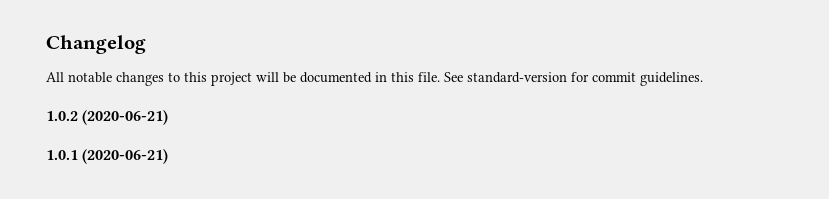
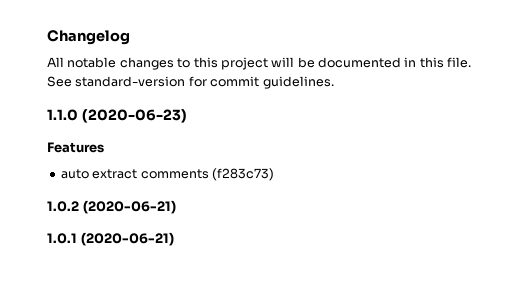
+ 1.1.0 (2020-06-23)
+ Features
+ auto extract comments (f283c73)

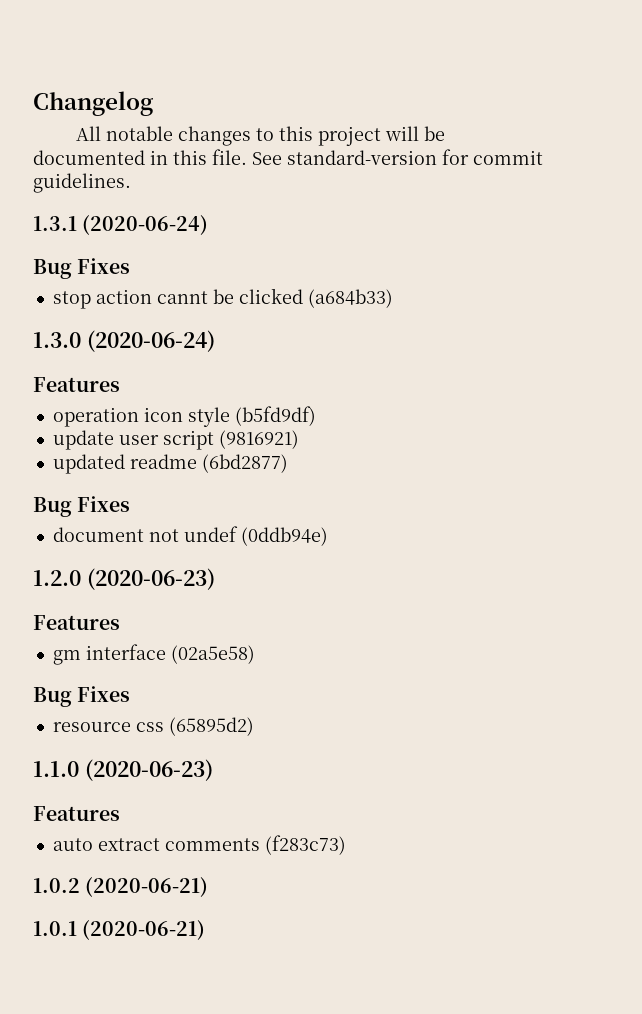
+ 1.3.1 (2020-06-24)
+ Bug Fixes
+ stop action cannt be clicked (a684b33)
+ 1.3.0 (2020-06-24)
+ Features
+ operation icon style (b5fd9df)
+ update user script (9816921)
+ updated readme (6bd2877)
+ Bug Fixes
+ document not undef (0ddb94e)
+ 1.2.0 (2020-06-23)
+ Features
+ gm interface (02a5e58)
+ Bug Fixes
+ resource css (65895d2)

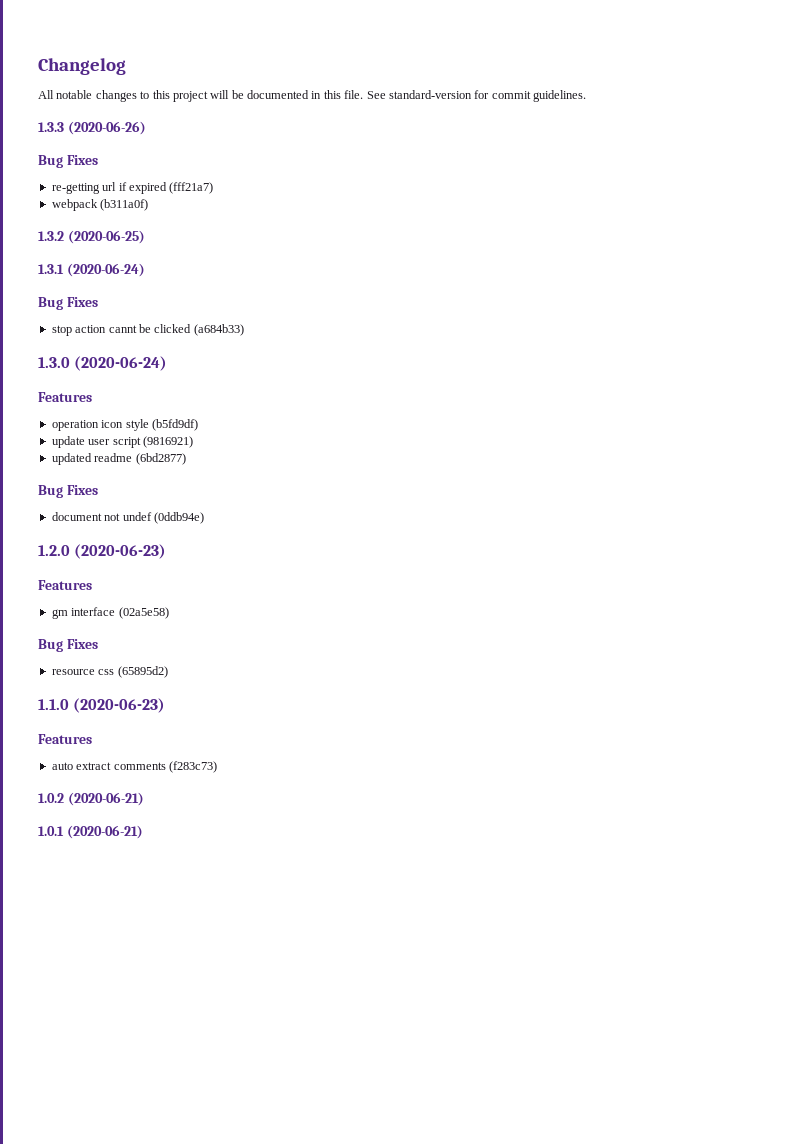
+ 1.3.3 (2020-06-26)
+ Bug Fixes
+ re-getting url if expired (fff21a7)
+ webpack (b311a0f)
+ 1.3.2 (2020-06-25)

